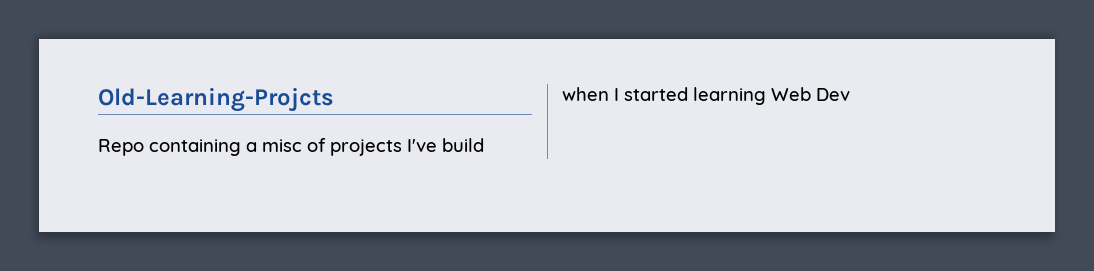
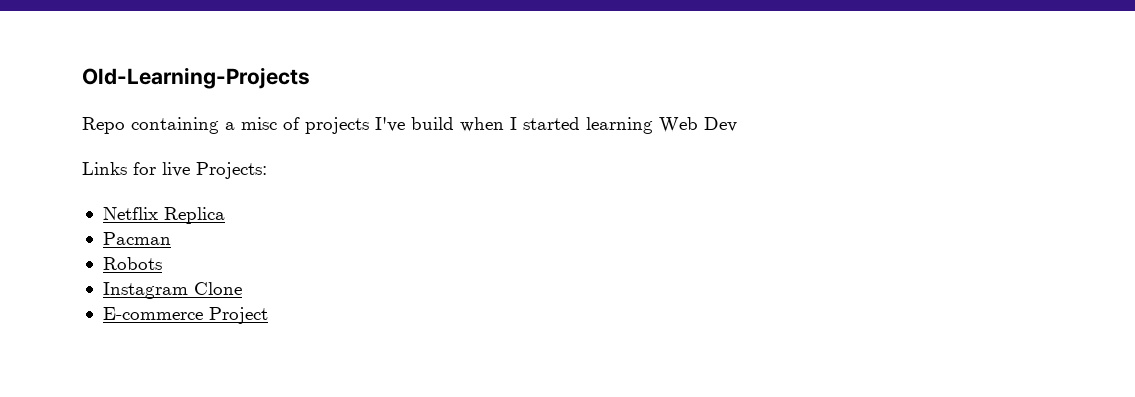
- Old-Learning-Projcts
+ Old-Learning-Projects
+ Links for live Projects:
+ Netflix Replica
+ Pacman
+ Robots
+ Instagram Clone
+ E-commerce Project

